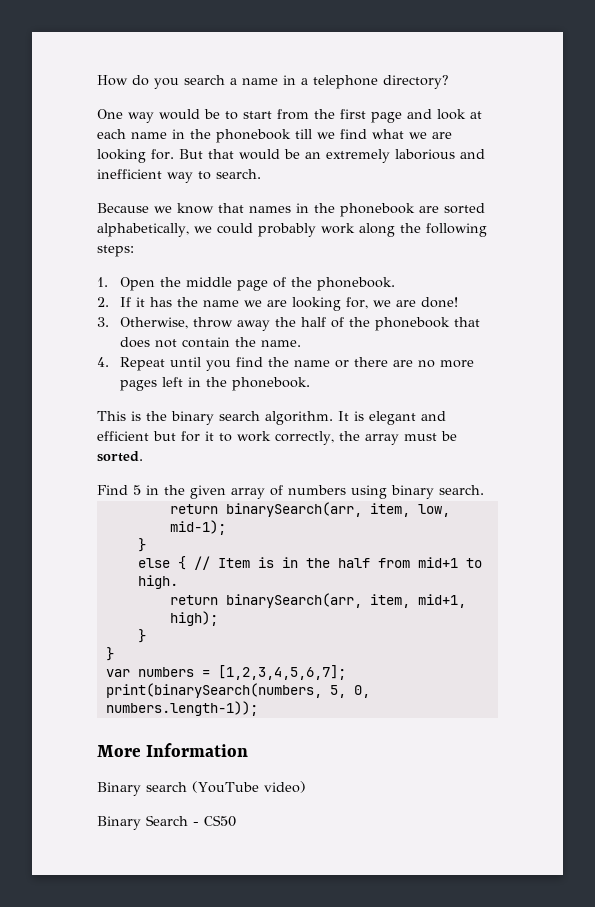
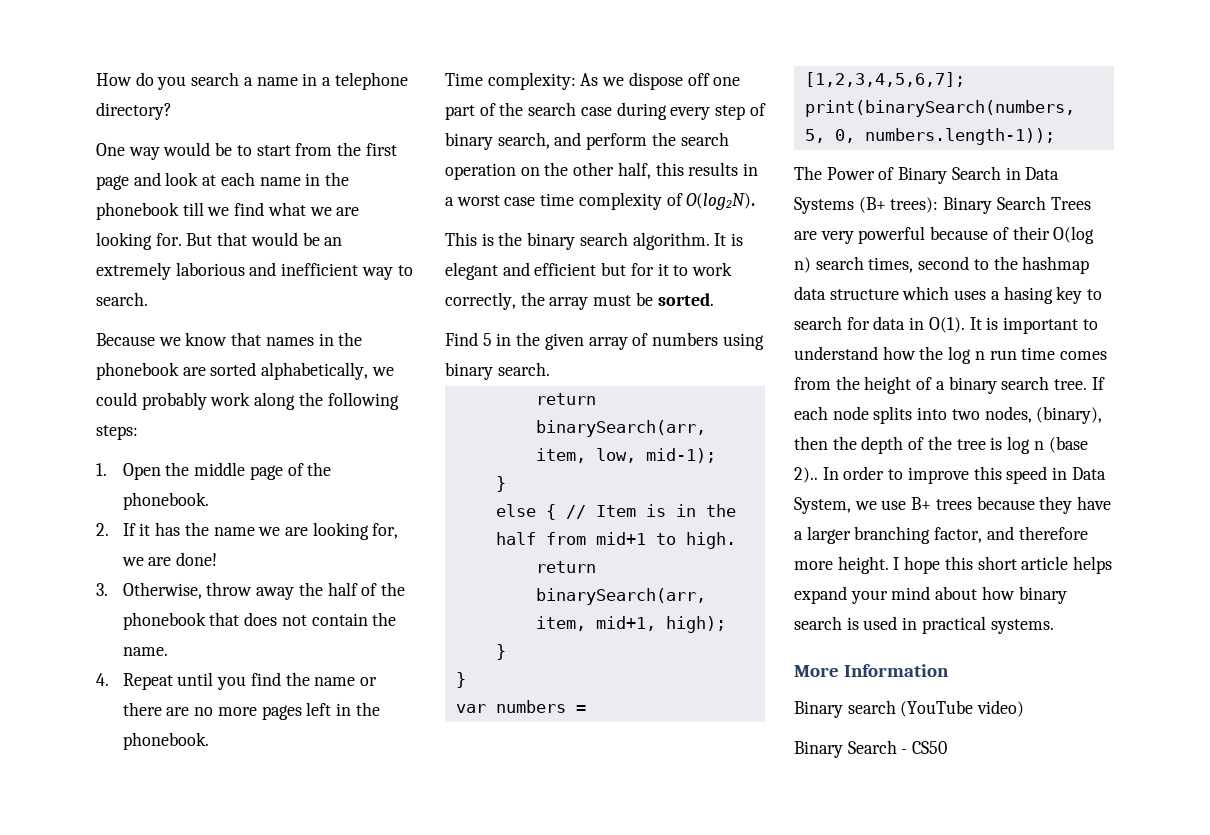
+ Time complexity: As we dispose off one part of the search case during every step of binary search, and perform the search operation on the other half, this results in a worst case time complexity of O(log2N).
+ The Power of Binary Search in Data Systems (B+ trees): Binary Search Trees are very powerful because of their O(log n) search times, second to the hashmap data structure which uses a hasing key to search for data in O(1). It is important to understand how the log n run time comes from the height of a binary search tree. If each node splits into two nodes, (binary), then the depth of the tree is log n (base 2).. In order to improve this speed in Data System, we use B+ trees because they have a larger branching factor, and therefore more height. I hope this short article helps expand your mind about how binary search is used in practical systems.

